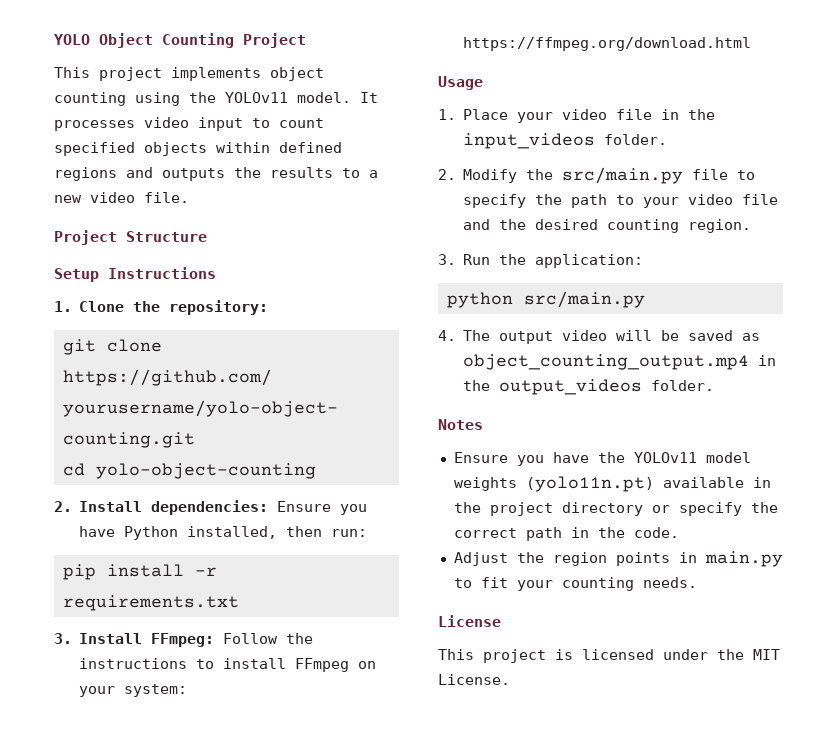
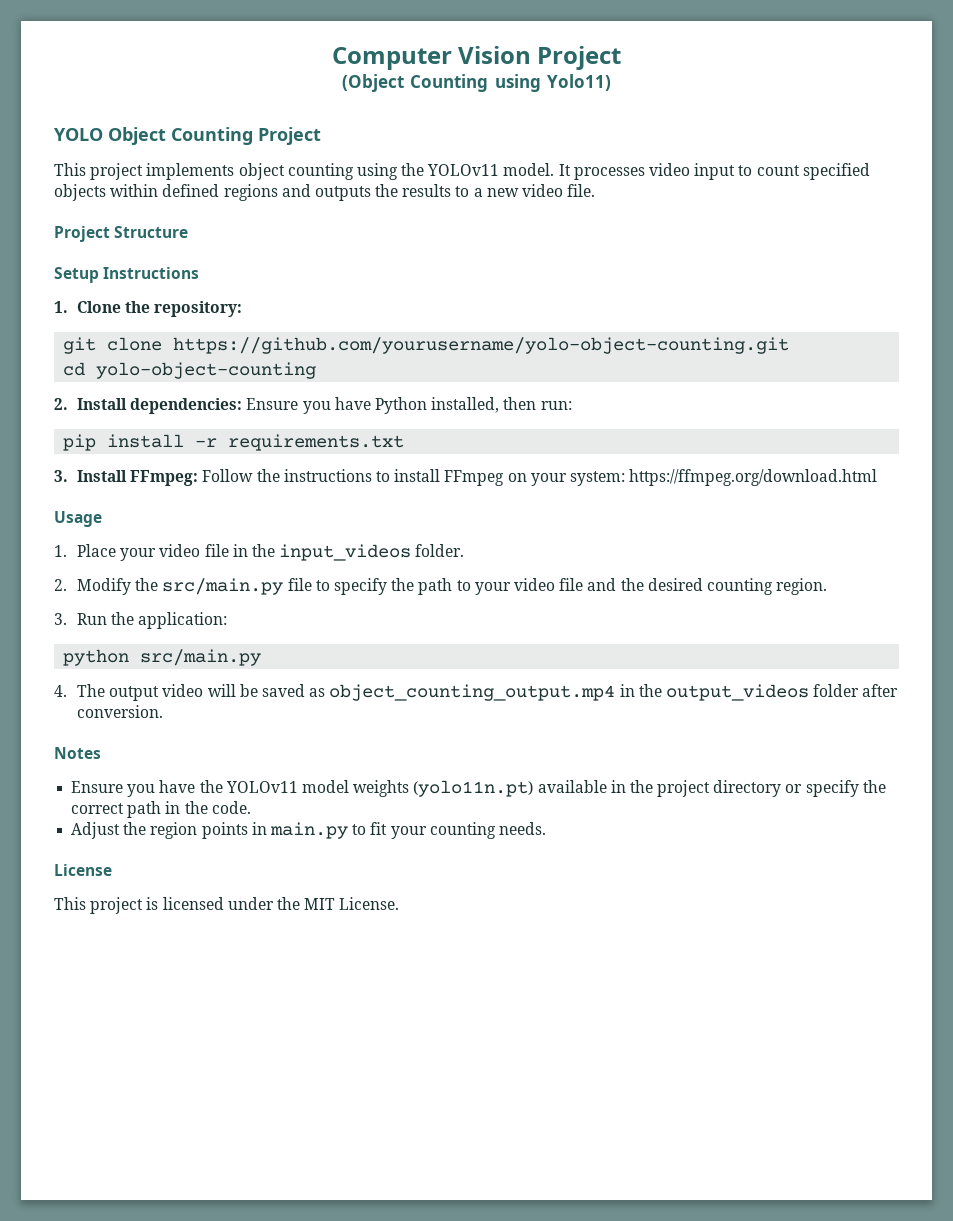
+ Computer Vision Project
+ (Object Counting using Yolo11)
- 4. The output video will be saved as object_counting_output.mp4 in the output_videos folder.
+ 4. The output video will be saved as object_counting_output.mp4 in the output_videos folder after conversion.

